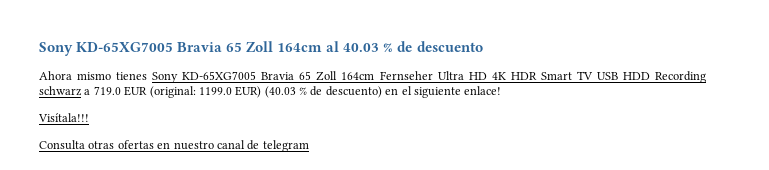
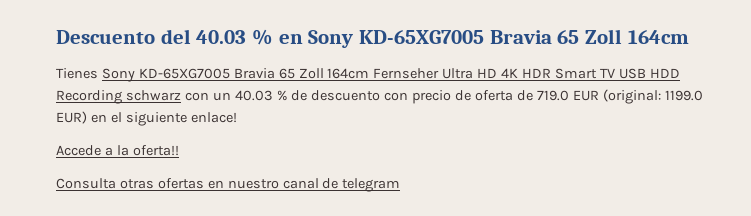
- Sony KD-65XG7005 Bravia 65 Zoll 164cm al 40.03 % de descuento
- Ahora mismo tienes Sony KD-65XG7005 Bravia 65 Zoll 164cm Fernseher Ultra HD 4K HDR Smart TV USB HDD Recording schwarz a 719.0 EUR (original: 1199.0 EUR) (40.03 % de descuento) en el siguiente enlace!
+ Descuento del 40.03 % en Sony KD-65XG7005 Bravia 65 Zoll 164cm
+ Tienes Sony KD-65XG7005 Bravia 65 Zoll 164cm Fernseher Ultra HD 4K HDR Smart TV USB HDD Recording schwarz con un 40.03 % de descuento con precio de oferta de 719.0 EUR (original: 1199.0 EUR) en el siguiente enlace!
- Visítala!!!
+ Accede a la oferta!!

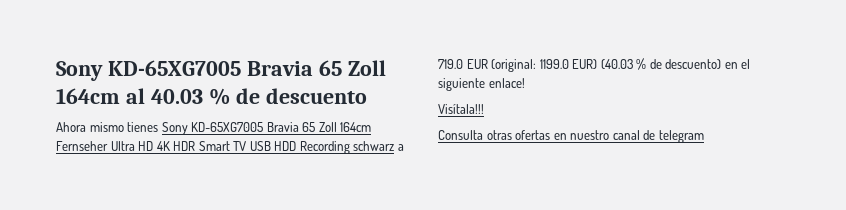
- Descuento del 40.03 % en Sony KD-65XG7005 Bravia 65 Zoll 164cm
- Tienes Sony KD-65XG7005 Bravia 65 Zoll 164cm Fernseher Ultra HD 4K HDR Smart TV USB HDD Recording schwarz con un 40.03 % de descuento con precio de oferta de 719.0 EUR (original: 1199.0 EUR) en el siguiente enlace!
+ Sony KD-65XG7005 Bravia 65 Zoll 164cm al 40.03 % de descuento
+ Ahora mismo tienes Sony KD-65XG7005 Bravia 65 Zoll 164cm Fernseher Ultra HD 4K HDR Smart TV USB HDD Recording schwarz a 719.0 EUR (original: 1199.0 EUR) (40.03 % de descuento) en el siguiente enlace!
- Accede a la oferta!!
+ Visítala!!!

